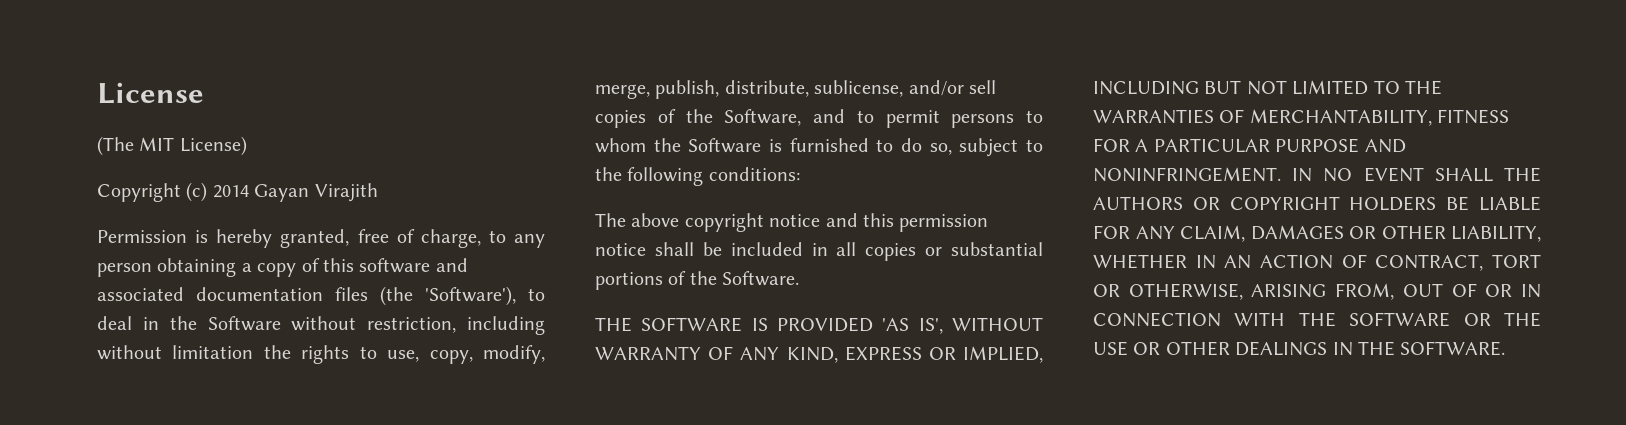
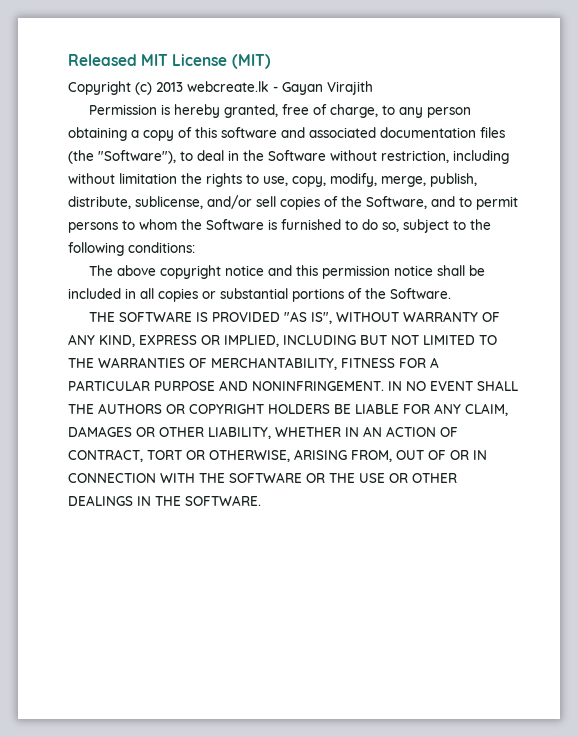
- License
- (The MIT License)
+ Released MIT License (MIT)
- Copyright (c) 2014 Gayan Virajith
+ Copyright (c) 2013 webcreate.lk - Gayan Virajith
- Permission is hereby granted, free of charge, to any person obtaining a copy of this software and associated documentation files (the 'Software'), to deal in the Software without restriction, including without limitation the rights to use, copy, modify, merge, publish, distribute, sublicense, and/or sell copies of the Software, and to permit persons to whom the Software is furnished to do so, subject to the following conditions:
+ Permission is hereby granted, free of charge, to any person obtaining a copy of this software and associated documentation files (the "Software"), to deal in the Software without restriction, including without limitation the rights to use, copy, modify, merge, publish, distribute, sublicense, and/or sell copies of the Software, and to permit persons to whom the Software is furnished to do so, subject to the following conditions:
- THE SOFTWARE IS PROVIDED 'AS IS', WITHOUT WARRANTY OF ANY KIND, EXPRESS OR IMPLIED, INCLUDING BUT NOT LIMITED TO THE WARRANTIES OF MERCHANTABILITY, FITNESS FOR A PARTICULAR PURPOSE AND NONINFRINGEMENT.
+ THE SOFTWARE IS PROVIDED "AS IS", WITHOUT WARRANTY OF ANY KIND, EXPRESS OR IMPLIED, INCLUDING BUT NOT LIMITED TO THE WARRANTIES OF MERCHANTABILITY, FITNESS FOR A PARTICULAR PURPOSE AND NONINFRINGEMENT.

